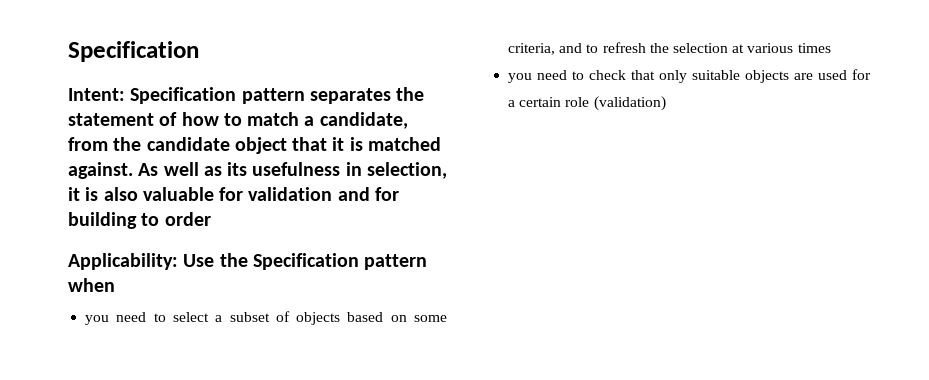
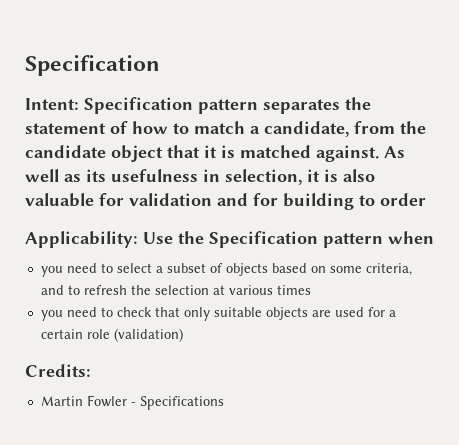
+ Credits:
+ Martin Fowler - Specifications

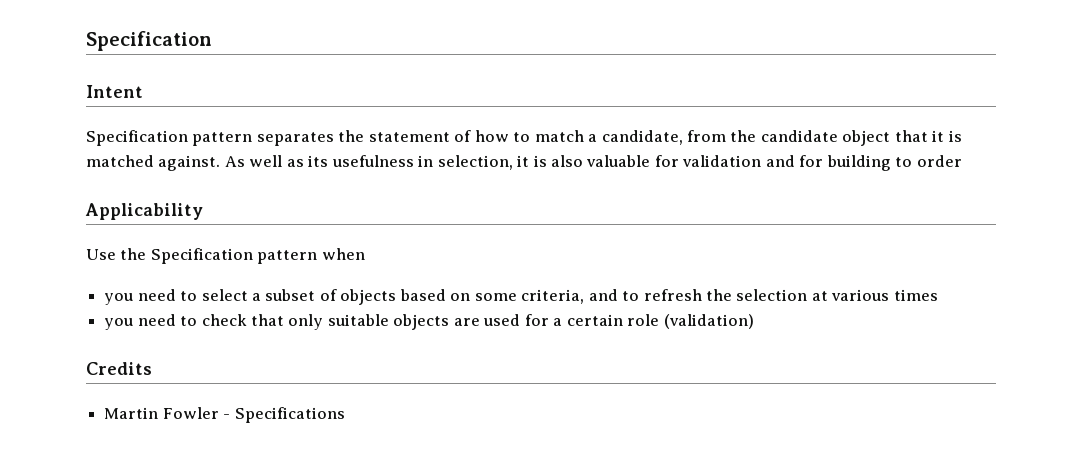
- Intent: Specification pattern separates the statement of how to match a candidate, from the candidate object that it is matched against.
+ Intent
+ Specification pattern separates the statement of how to match a candidate, from the candidate object that it is matched against.
- Applicability: Use the Specification pattern when
+ Applicability
+ Use the Specification pattern when
- Credits:
+ Credits

